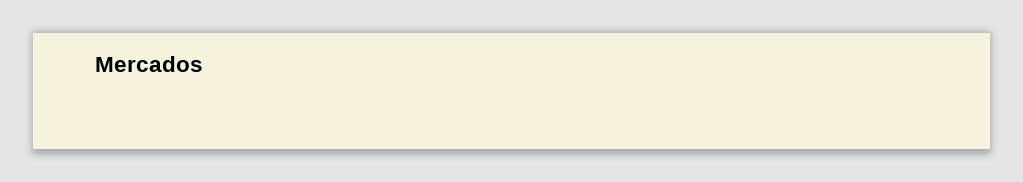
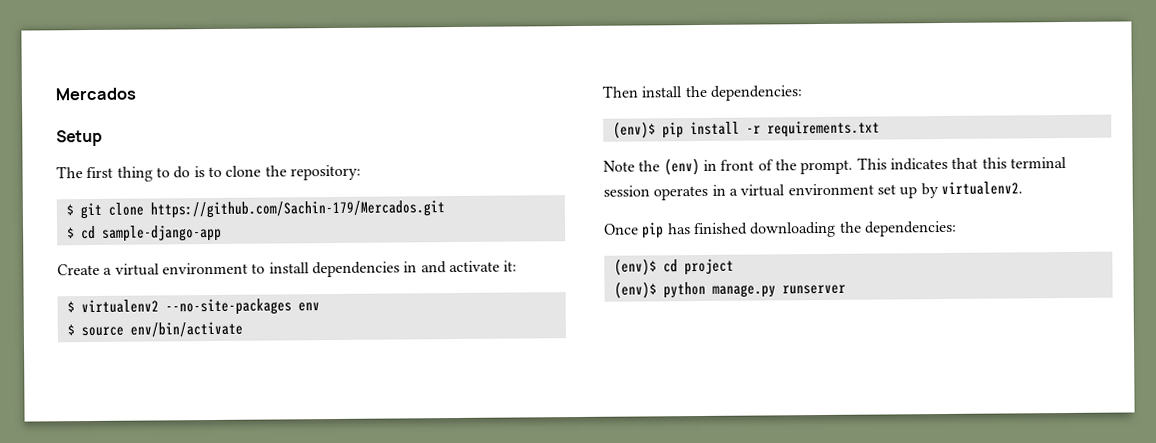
+ Setup
+ The first thing to do is to clone the repository:
+ $ git clone https://github.com/Sachin-179/Mercados.git
+ $ cd sample-django-app
+ Create a virtual environment to install dependencies in and activate it:
+ $ virtualenv2 --no-site-packages env
+ $ source env/bin/activate
+ Then install the dependencies:
+ (env)$ pip install -r requirements.txt
+ Note the (env) in front of the prompt. This indicates that this terminal session operates in a virtual environment set up by virtualenv2.
+ Once pip has finished downloading the dependencies:
+ (env)$ cd project
+ (env)$ python manage.py runserver

